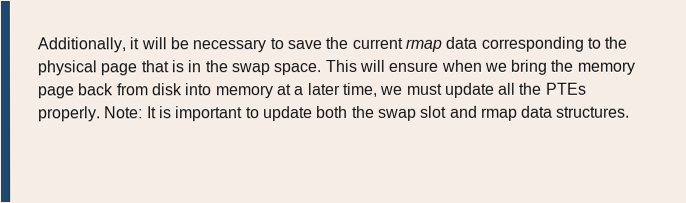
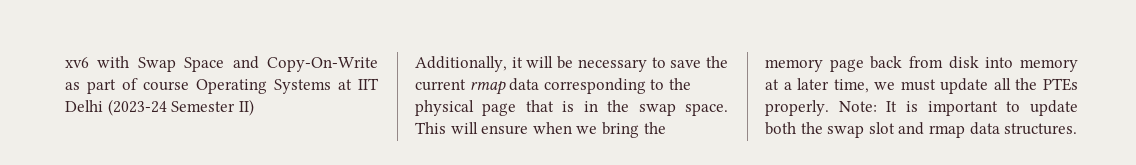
+ xv6 with Swap Space and Copy-On-Write as part of course Operating Systems at IIT Delhi (2023-24 Semester II)

